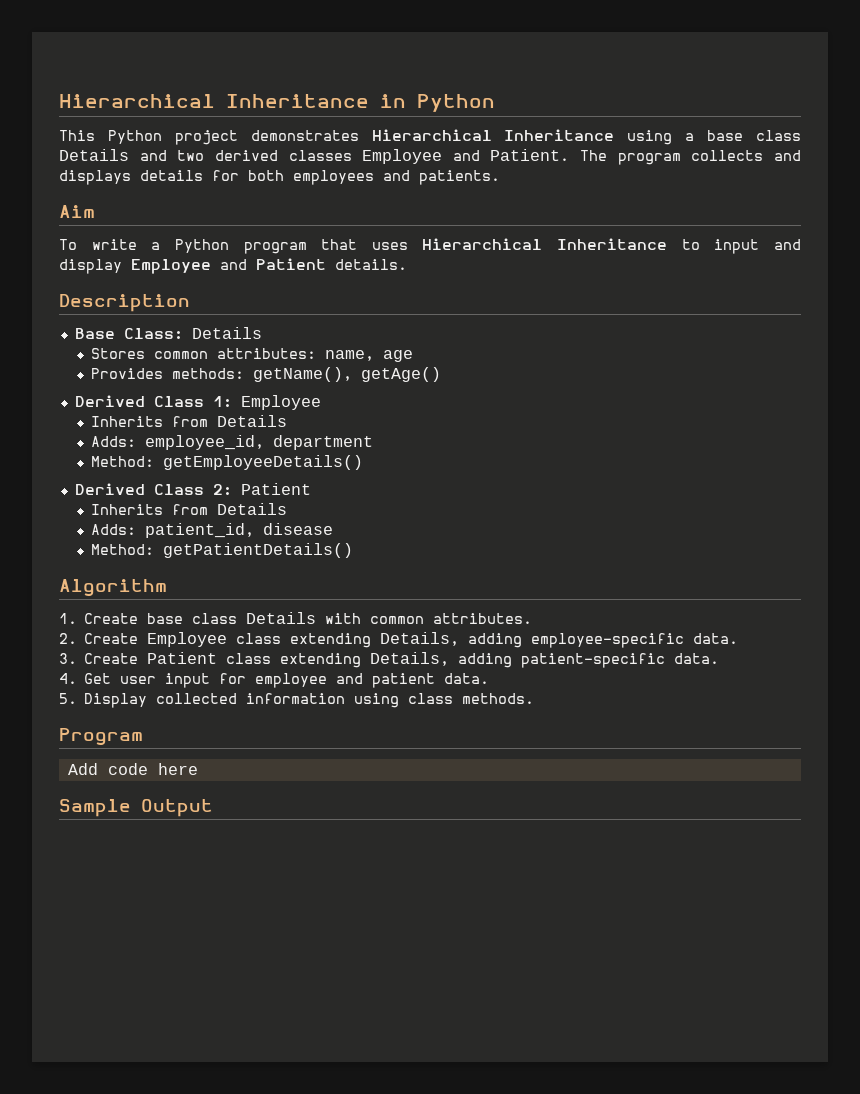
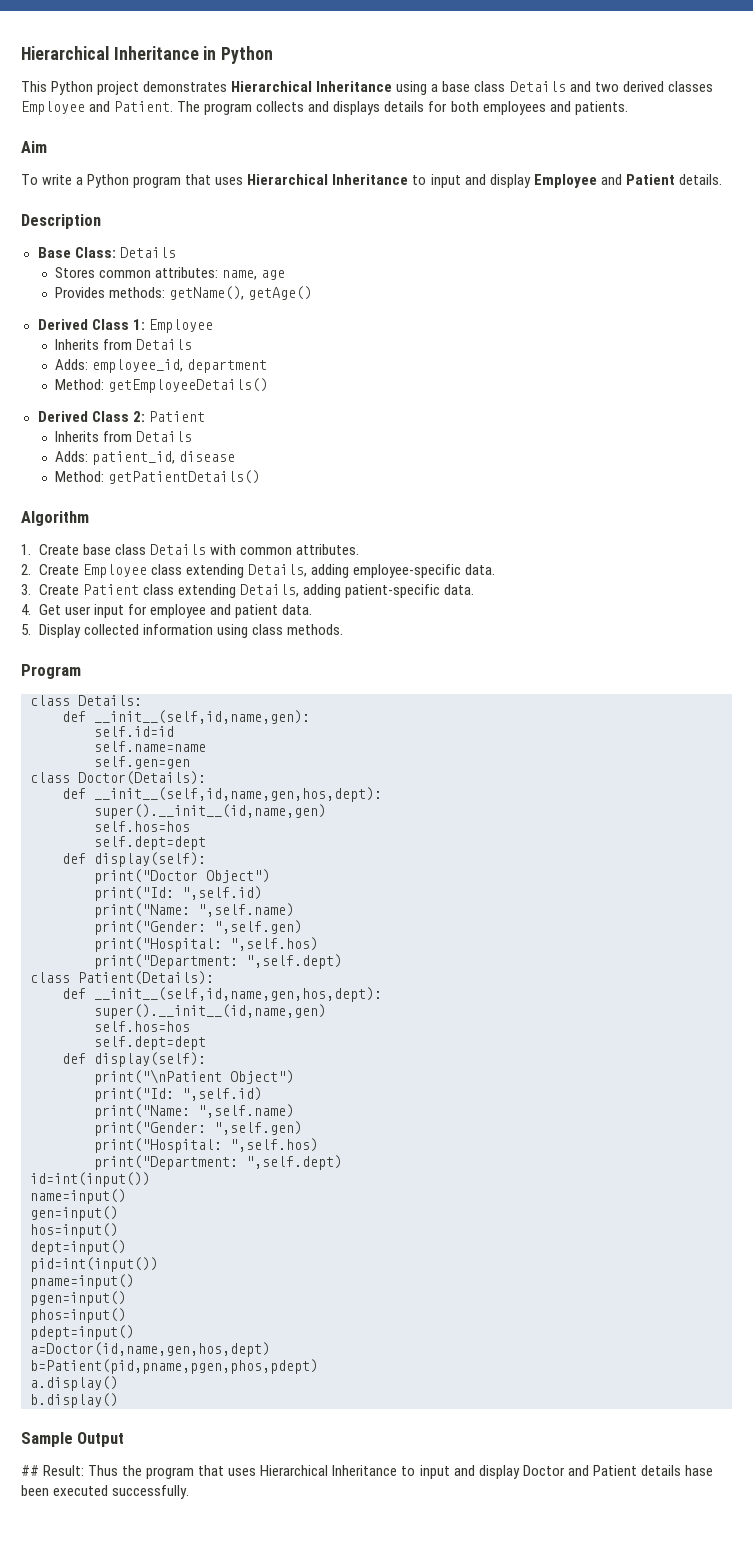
- Add code here
+ class Details:
+ def __init__(self,id,name,gen):
+ self.id=id
+ self.name=name
+ self.gen=gen
+ class Doctor(Details):
+ def __init__(self,id,name,gen,hos,dept):
+ super().__init__(id,name,gen)
+ self.hos=hos
+ self.dept=dept
+ def display(self):
+ print("Doctor Object")
+ print("Id: ",self.id)
+ print("Name: ",self.name)
+ print("Gender: ",self.gen)
+ print("Hospital: ",self.hos)
+ print("Department: ",self.dept)
+ class Patient(Details):
+ def __init__(self,id,name,gen,hos,dept):
+ super().__init__(id,name,gen)
+ self.hos=hos
+ self.dept=dept
+ def display(self):
+ print("\nPatient Object")
+ print("Id: ",self.id)
+ print("Name: ",self.name)
+ print("Gender: ",self.gen)
+ print("Hospital: ",self.hos)
+ print("Department: ",self.dept)
+ id=int(input())
+ name=input()
+ gen=input()
+ hos=input()
+ dept=input()
+ pid=int(input())
+ pname=input()
+ pgen=input()
+ phos=input()
+ pdept=input()
+ a=Doctor(id,name,gen,hos,dept)
+ b=Patient(pid,pname,pgen,phos,pdept)
+ a.display()
+ b.display()
  Sample Output
+ ## Result: Thus the program that uses Hierarchical Inheritance to input and display Doctor and Patient details hase been executed successfully.

